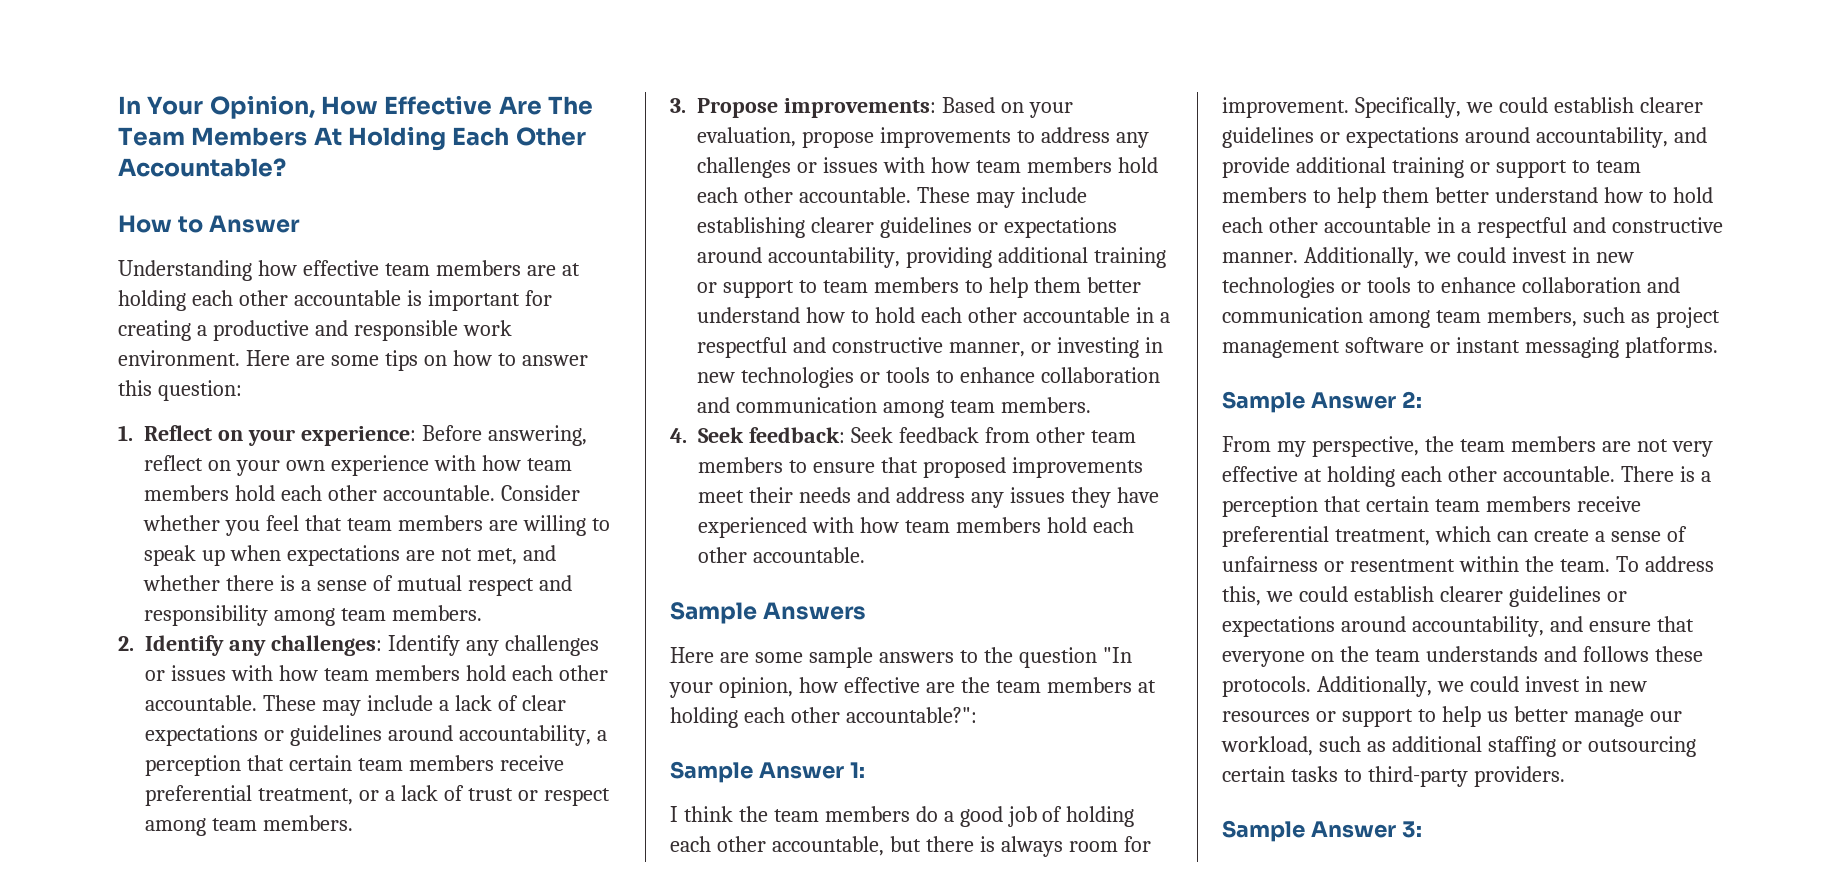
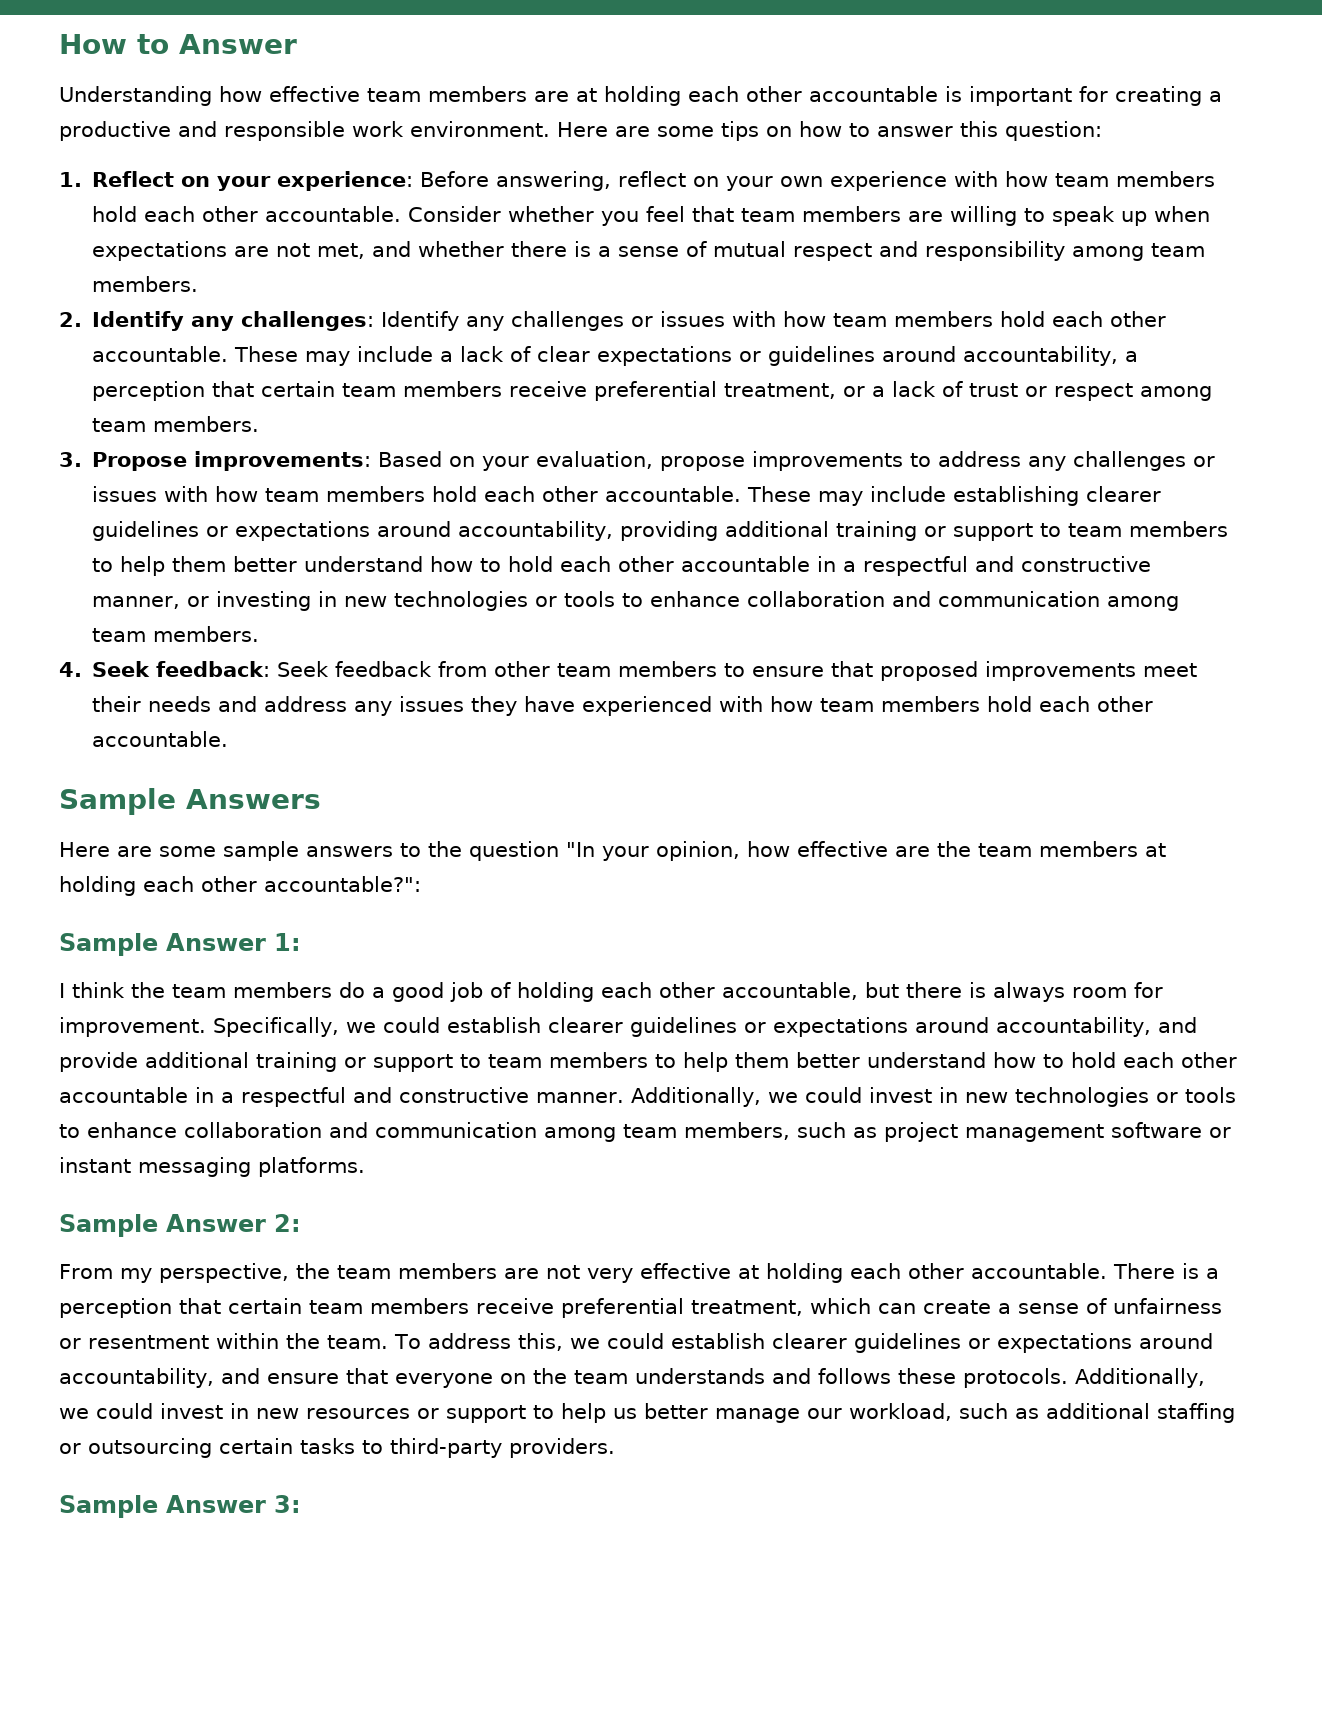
- In Your Opinion, How Effective Are The Team Members At Holding Each Other Accountable?

